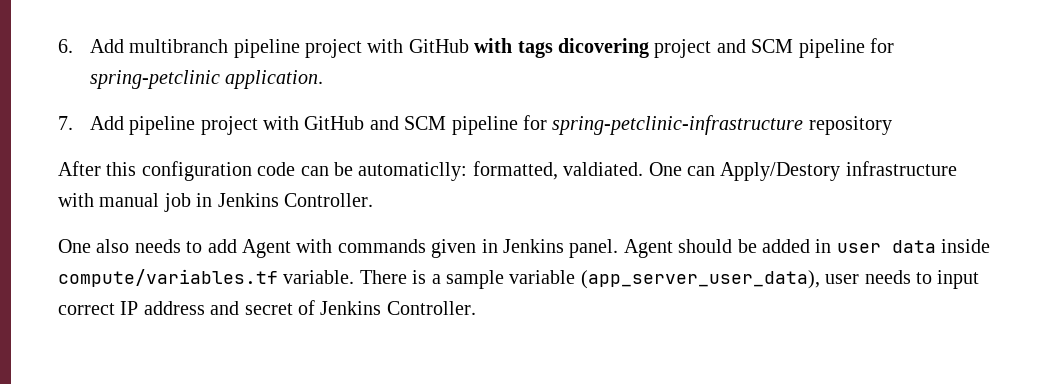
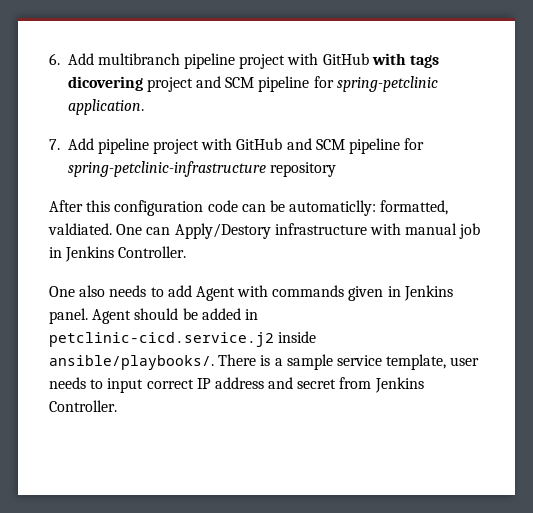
- Agent should be added in user data inside compute/variables.tf variable.
+ Agent should be added in petclinic-cicd.service.j2 inside ansible/playbooks/.
- There is a sample variable (app_server_user_data), user needs to input correct IP address and secret of Jenkins Controller.
+ There is a sample service template, user needs to input correct IP address and secret from Jenkins Controller.

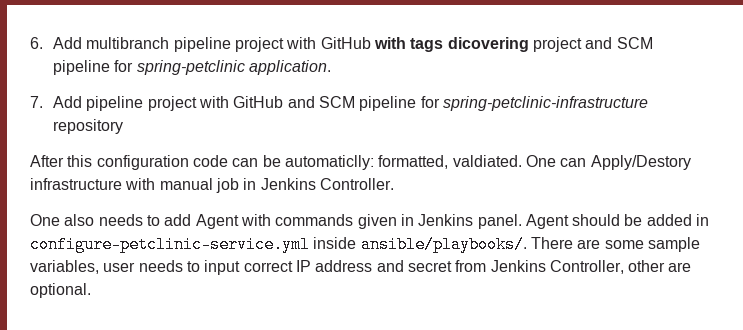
- Agent should be added in petclinic-cicd.service.j2 inside ansible/playbooks/.
+ Agent should be added in configure-petclinic-service.yml inside ansible/playbooks/.
- There is a sample service template, user needs to input correct IP address and secret from Jenkins Controller.
+ There are some sample variables, user needs to input correct IP address and secret from Jenkins Controller, other are optional.

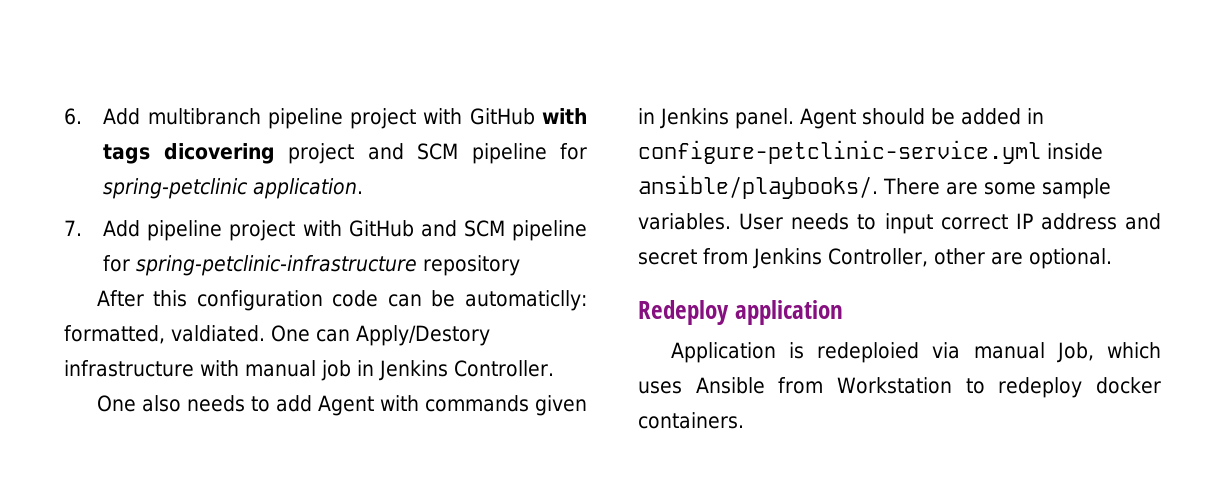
- There are some sample variables, user needs to input correct IP address and secret from Jenkins Controller, other are optional.
+ There are some sample variables. User needs to input correct IP address and secret from Jenkins Controller, other are optional.
+ Redeploy application
+ Application is redeploied via manual Job, which uses Ansible from Workstation to redeploy docker containers.

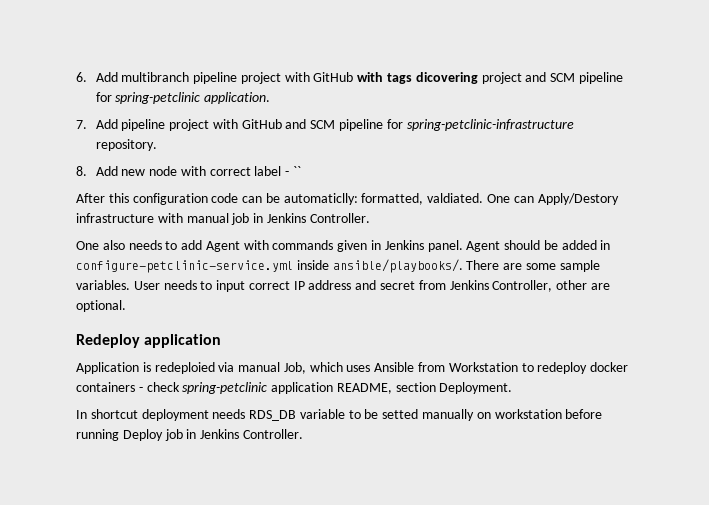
- 7. Add pipeline project with GitHub and SCM pipeline for spring-petclinic-infrastructure repository
+ 7. Add pipeline project with GitHub and SCM pipeline for spring-petclinic-infrastructure repository.
+ 8. Add new node with correct label - ``
- Application is redeploied via manual Job, which uses Ansible from Workstation to redeploy docker containers.
+ Application is redeploied via manual Job, which uses Ansible from Workstation to redeploy docker containers - check spring-petclinic application README, section Deployment.
+ In shortcut deployment needs RDS_DB variable to be setted manually on workstation before running Deploy job in Jenkins Controller.

